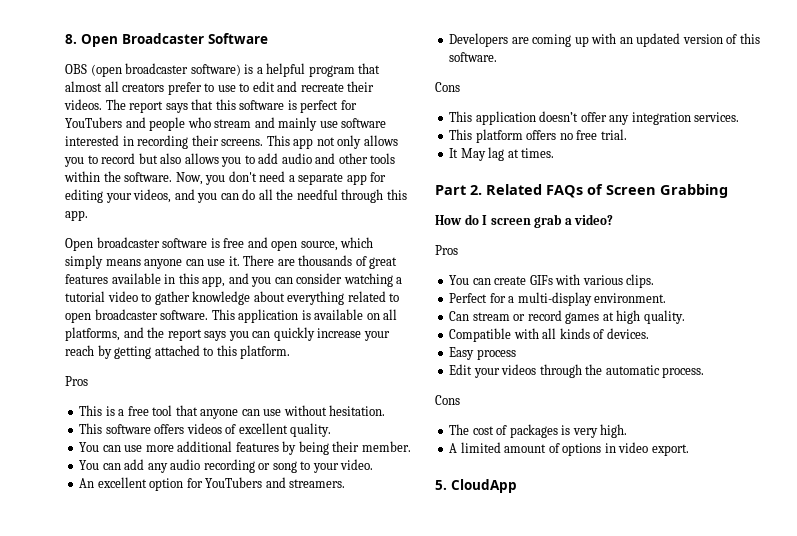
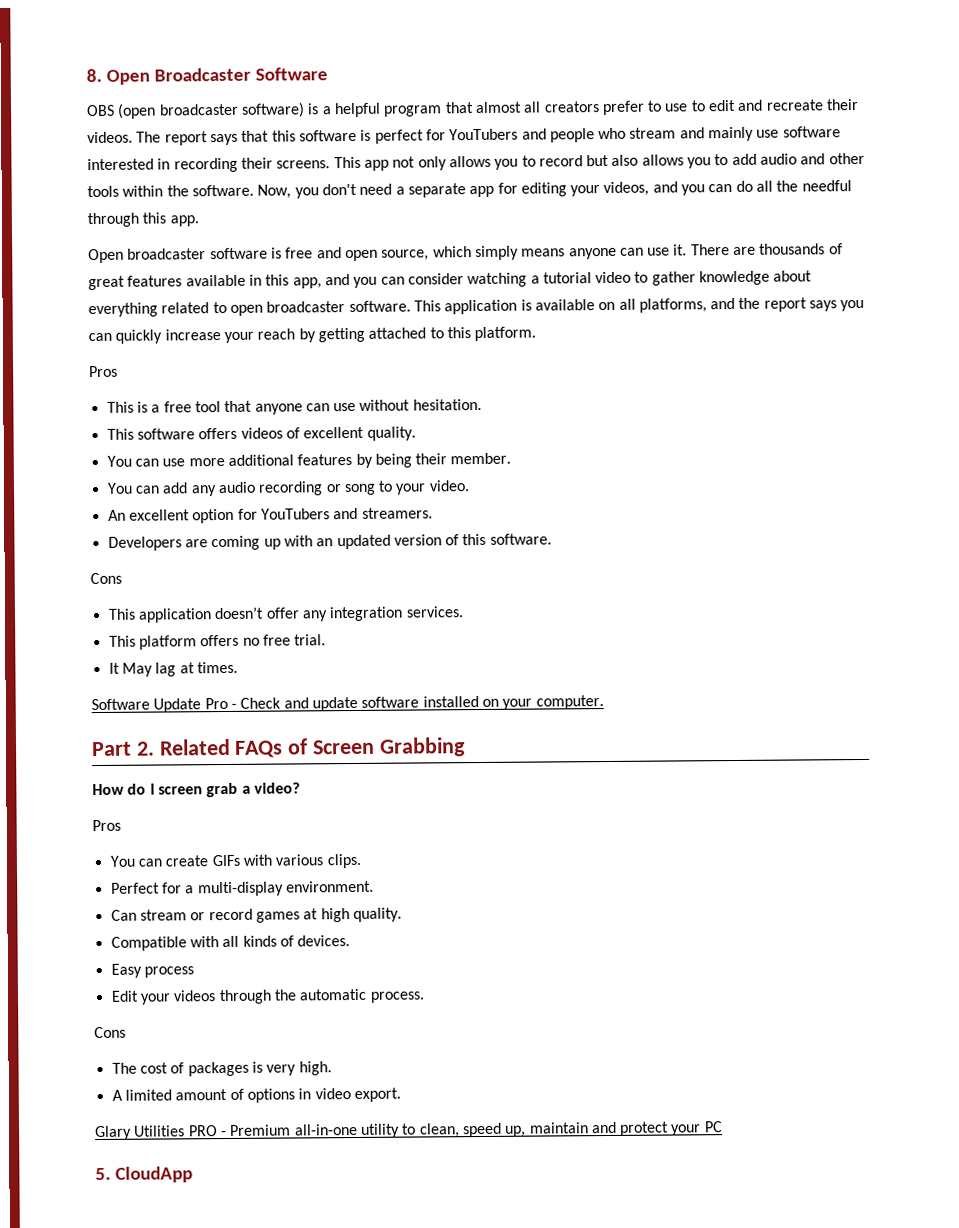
+ Software Update Pro - Check and update software installed on your computer.
+ Glary Utilities PRO - Premium all-in-one utility to clean, speed up, maintain and protect your PC

